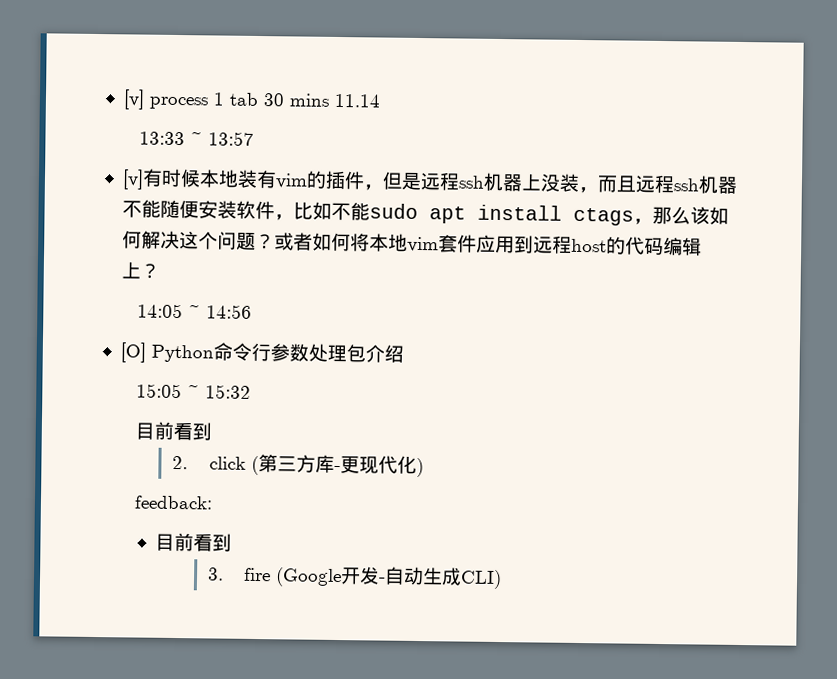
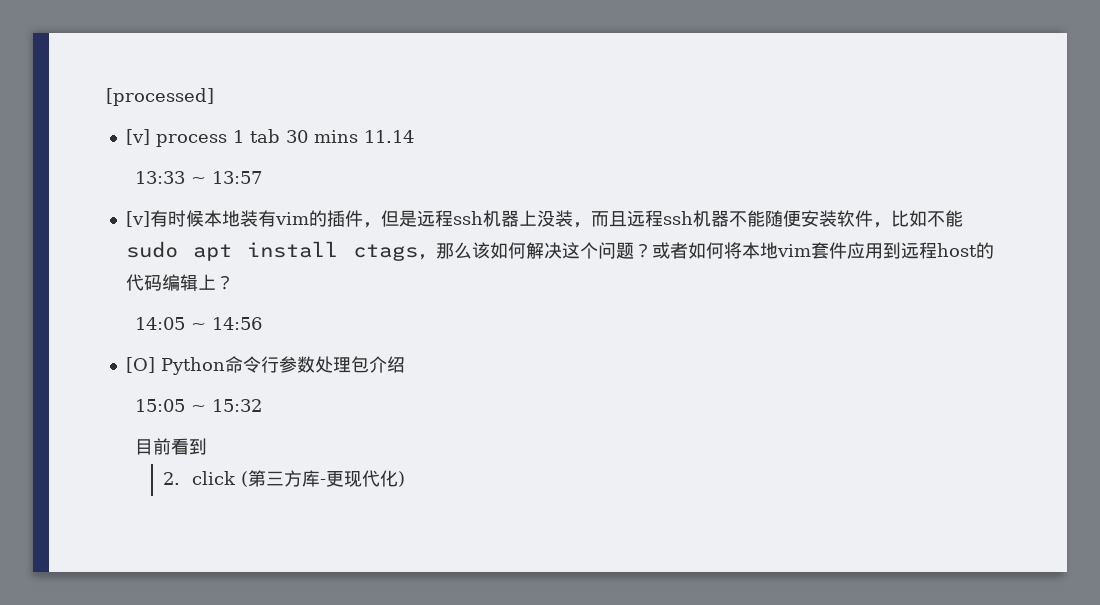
+ [processed]
- feedback:
- 目前看到
- 3. fire (Google开发-自动生成CLI)

